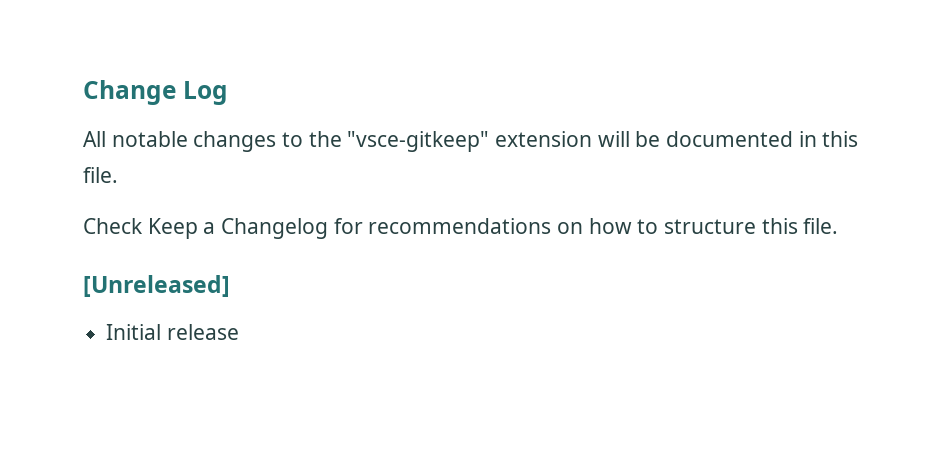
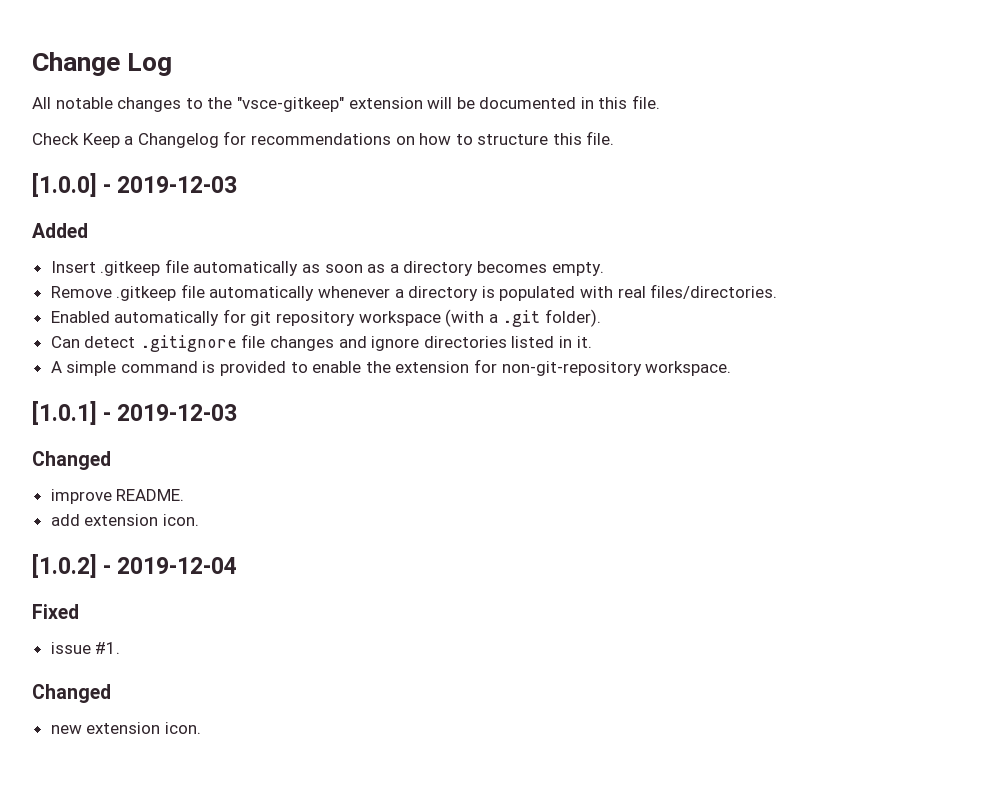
- [Unreleased]
- Initial release
+ [1.0.0] - 2019-12-03
+ Added
+ Insert .gitkeep file automatically as soon as a directory becomes empty.
+ Remove .gitkeep file automatically whenever a directory is populated with real files/directories.
+ Enabled automatically for git repository workspace (with a .git folder).
+ Can detect .gitignore file changes and ignore directories listed in it.
+ A simple command is provided to enable the extension for non-git-repository workspace.
+ [1.0.1] - 2019-12-03
+ Changed
+ improve README.
+ add extension icon.
+ [1.0.2] - 2019-12-04
+ Fixed
+ issue #1.
+ Changed
+ new extension icon.

